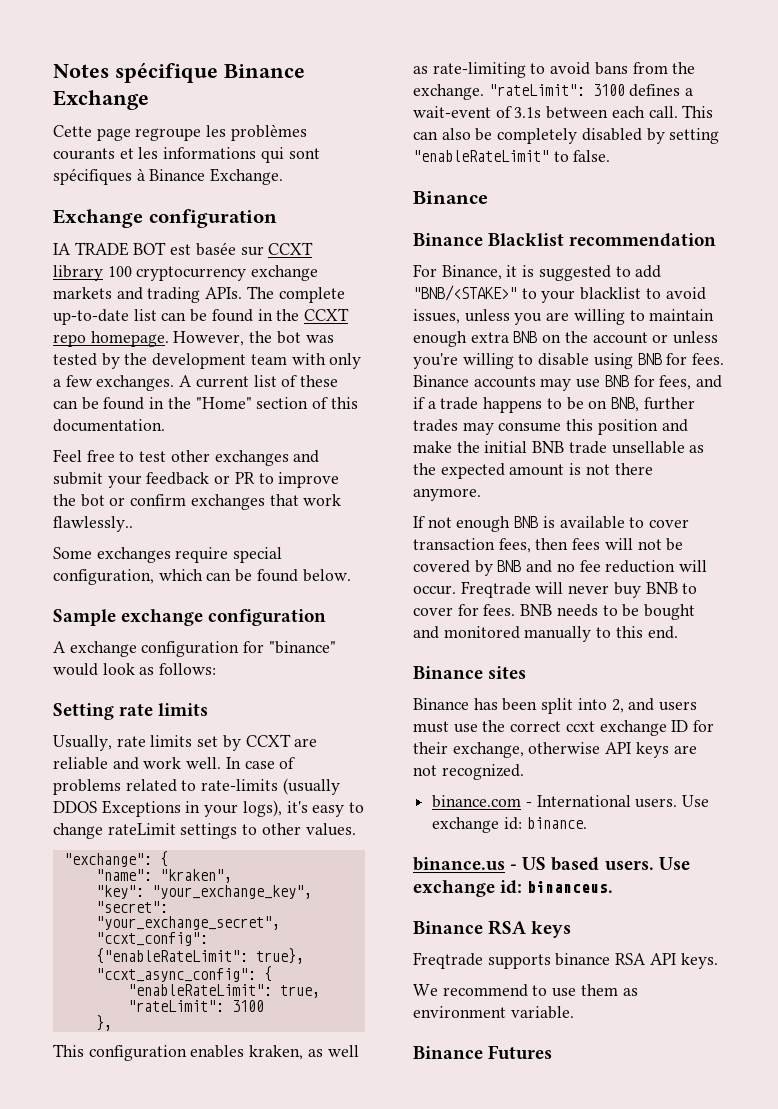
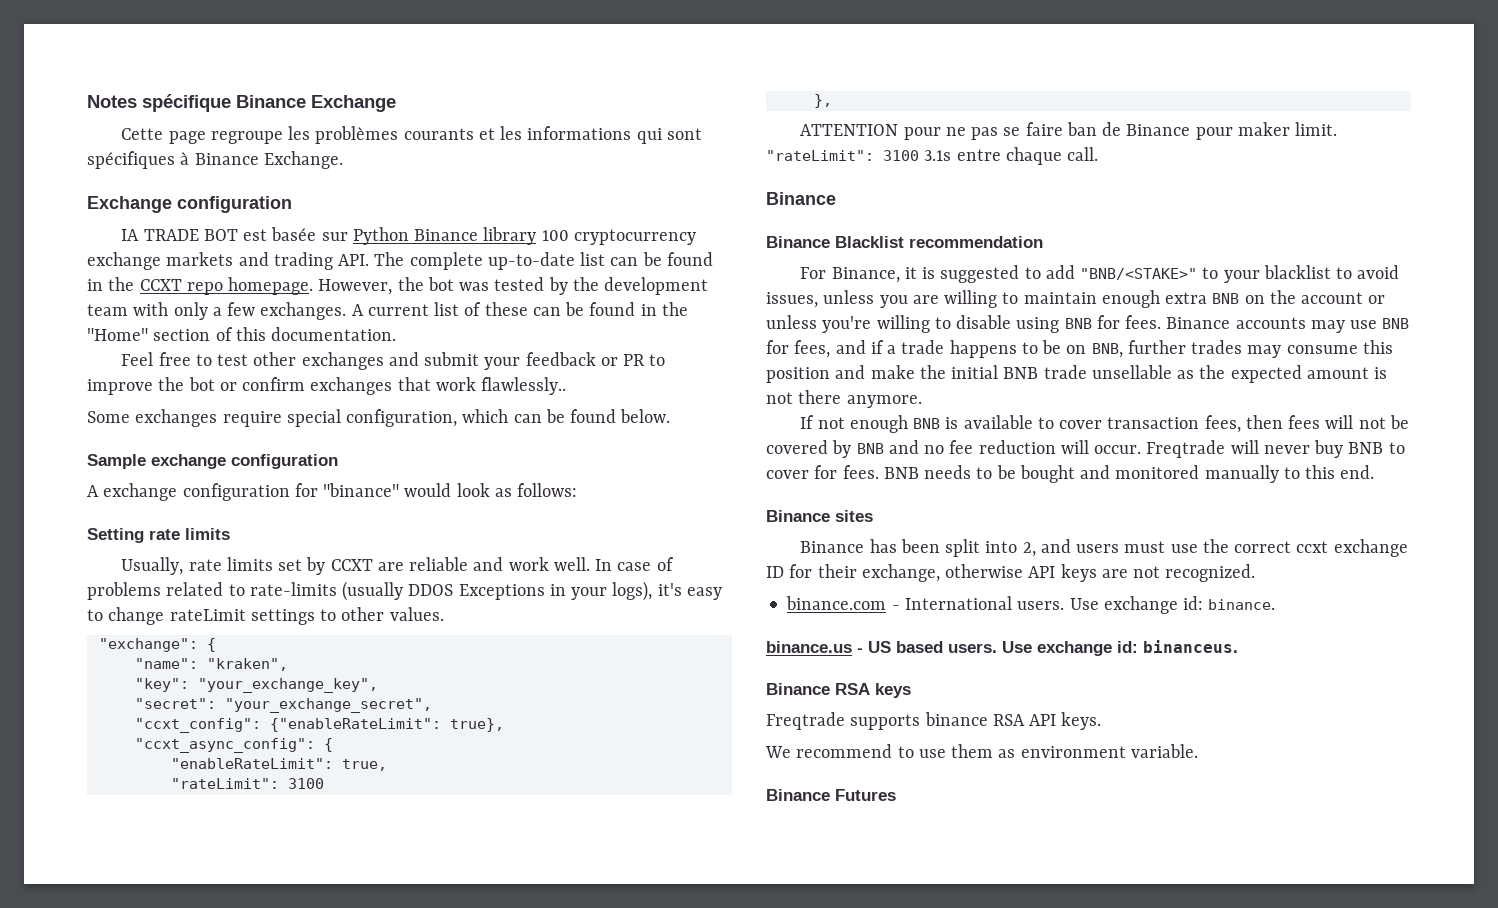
- IA TRADE BOT est basée sur CCXT library 100 cryptocurrency exchange markets and trading APIs. The complete up-to-date list can be found in the CCXT repo homepage.
+ IA TRADE BOT est basée sur Python Binance library 100 cryptocurrency exchange markets and trading API. The complete up-to-date list can be found in the CCXT repo homepage.
- This configuration enables kraken, as well as rate-limiting to avoid bans from the exchange. "rateLimit": 3100 defines a wait-event of 3.1s between each call. This can also be completely disabled by setting "enableRateLimit" to false.
+ ATTENTION pour ne pas se faire ban de Binance pour maker limit. "rateLimit": 3100 3.1s entre chaque call.

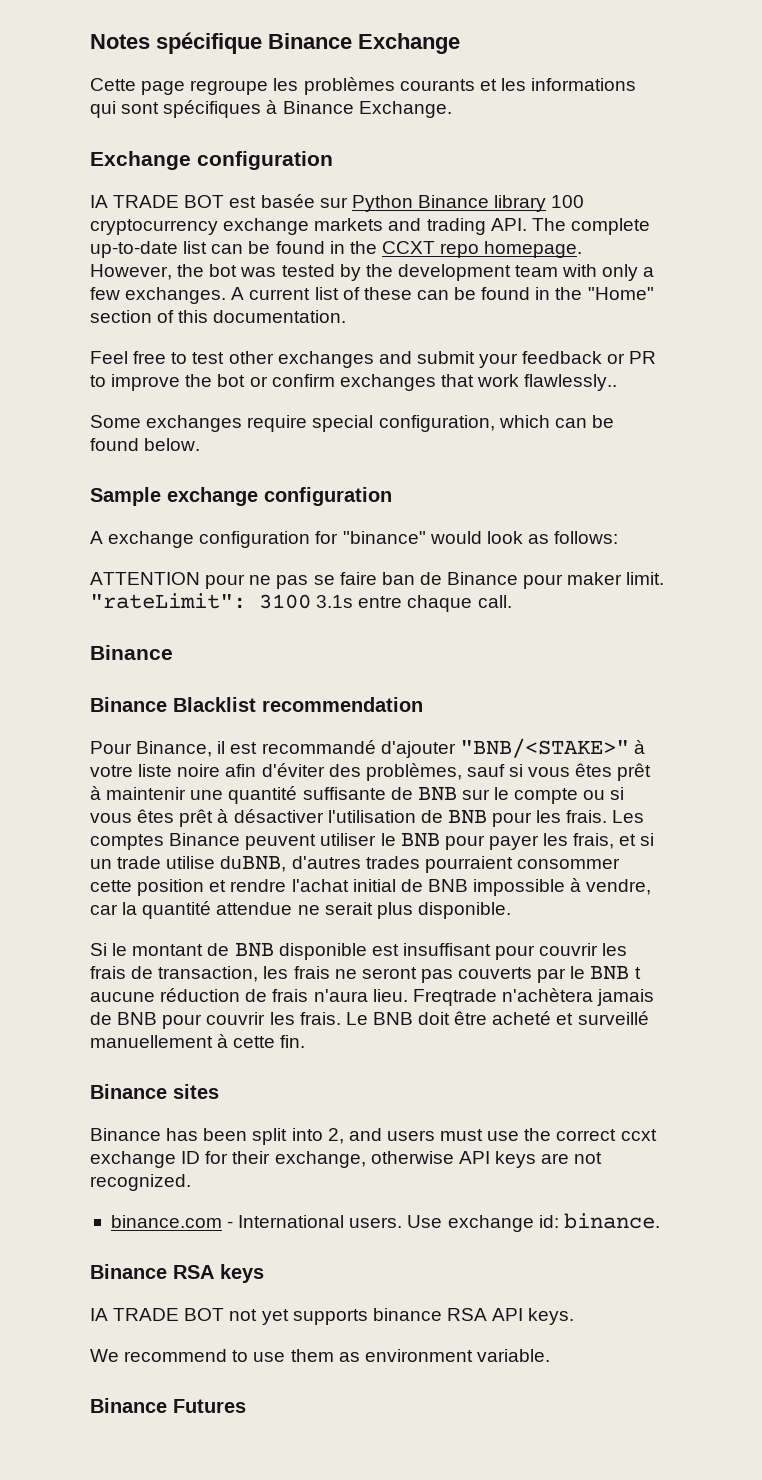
- Setting rate limits
- Usually, rate limits set by CCXT are reliable and work well. In case of problems related to rate-limits (usually DDOS Exceptions in your logs), it's easy to change rateLimit settings to other values.
- "exchange": {
- "name": "kraken",
- "key": "your_exchange_key",
- "secret": "your_exchange_secret",
- "ccxt_config": {"enableRateLimit": true},
- "ccxt_async_config": {
- "enableRateLimit": true,
- "rateLimit": 3100
- },
- For Binance, it is suggested to add "BNB/<STAKE>" to your blacklist to avoid issues, unless you are willing to maintain enough extra BNB on the account or unless you're willing to disable using BNB for fees. Binance accounts may use BNB for fees, and if a trade happens to be on BNB, further trades may consume this position and make the initial BNB trade unsellable as the expected amount is not there anymore.
- If not enough BNB is available to cover transaction fees, then fees will not be covered by BNB and no fee reduction will occur. Freqtrade will never buy BNB to cover for fees. BNB needs to be bought and monitored manually to this end.
+ Pour Binance, il est recommandé d'ajouter "BNB/<STAKE>" à votre liste noire afin d'éviter des problèmes, sauf si vous êtes prêt à maintenir une quantité suffisante de BNB sur le compte ou si vous êtes prêt à désactiver l'utilisation de BNB pour les frais. Les comptes Binance peuvent utiliser le BNB pour payer les frais, et si un trade utilise duBNB, d'autres trades pourraient consommer cette position et rendre l'achat initial de BNB impossible à vendre, car la quantité attendue ne serait plus disponible.
+ Si le montant de BNB disponible est insuffisant pour couvrir les frais de transaction, les frais ne seront pas couverts par le BNB t aucune réduction de frais n'aura lieu. Freqtrade n'achètera jamais de BNB pour couvrir les frais. Le BNB doit être acheté et surveillé manuellement à cette fin.
- binance.us - US based users. Use exchange id: binanceus.
  Binance RSA keys
- Freqtrade supports binance RSA API keys.
+ IA TRADE BOT not yet supports binance RSA API keys.

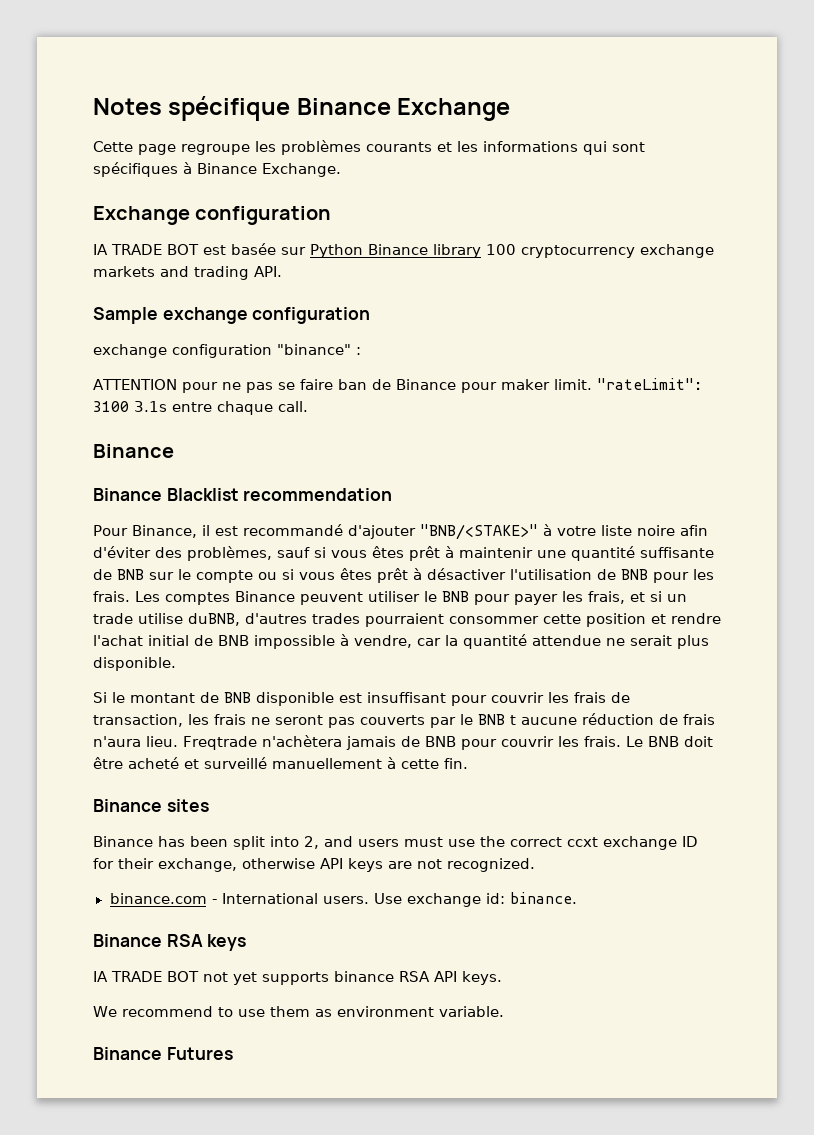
- IA TRADE BOT est basée sur Python Binance library 100 cryptocurrency exchange markets and trading API. The complete up-to-date list can be found in the CCXT repo homepage. However, the bot was tested by the development team with only a few exchanges. A current list of these can be found in the "Home" section of this documentation.
- Feel free to test other exchanges and submit your feedback or PR to improve the bot or confirm exchanges that work flawlessly..
- Some exchanges require special configuration, which can be found below.
+ IA TRADE BOT est basée sur Python Binance library 100 cryptocurrency exchange markets and trading API.
- A exchange configuration for "binance" would look as follows:
+ exchange configuration "binance" :

